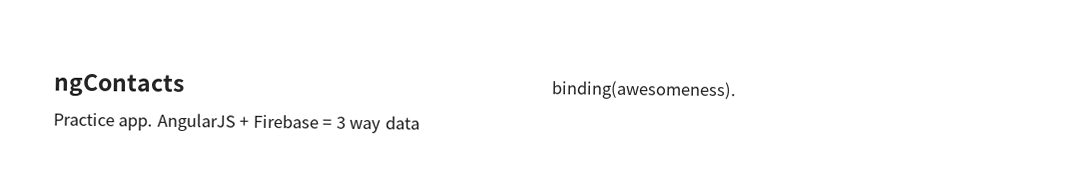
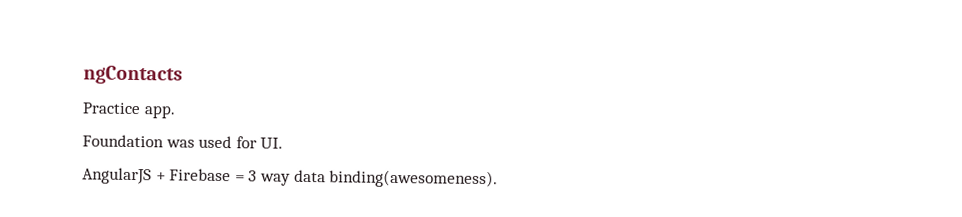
- Practice app. AngularJS + Firebase = 3 way data binding(awesomeness).
+ Practice app.
+ Foundation was used for UI.
+ AngularJS + Firebase = 3 way data binding(awesomeness).

